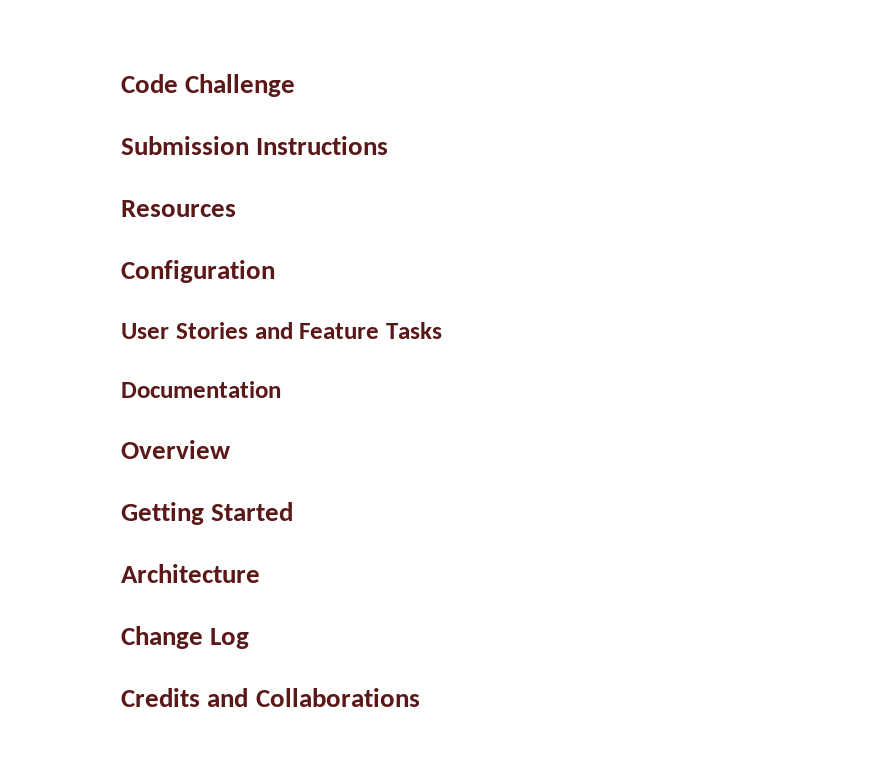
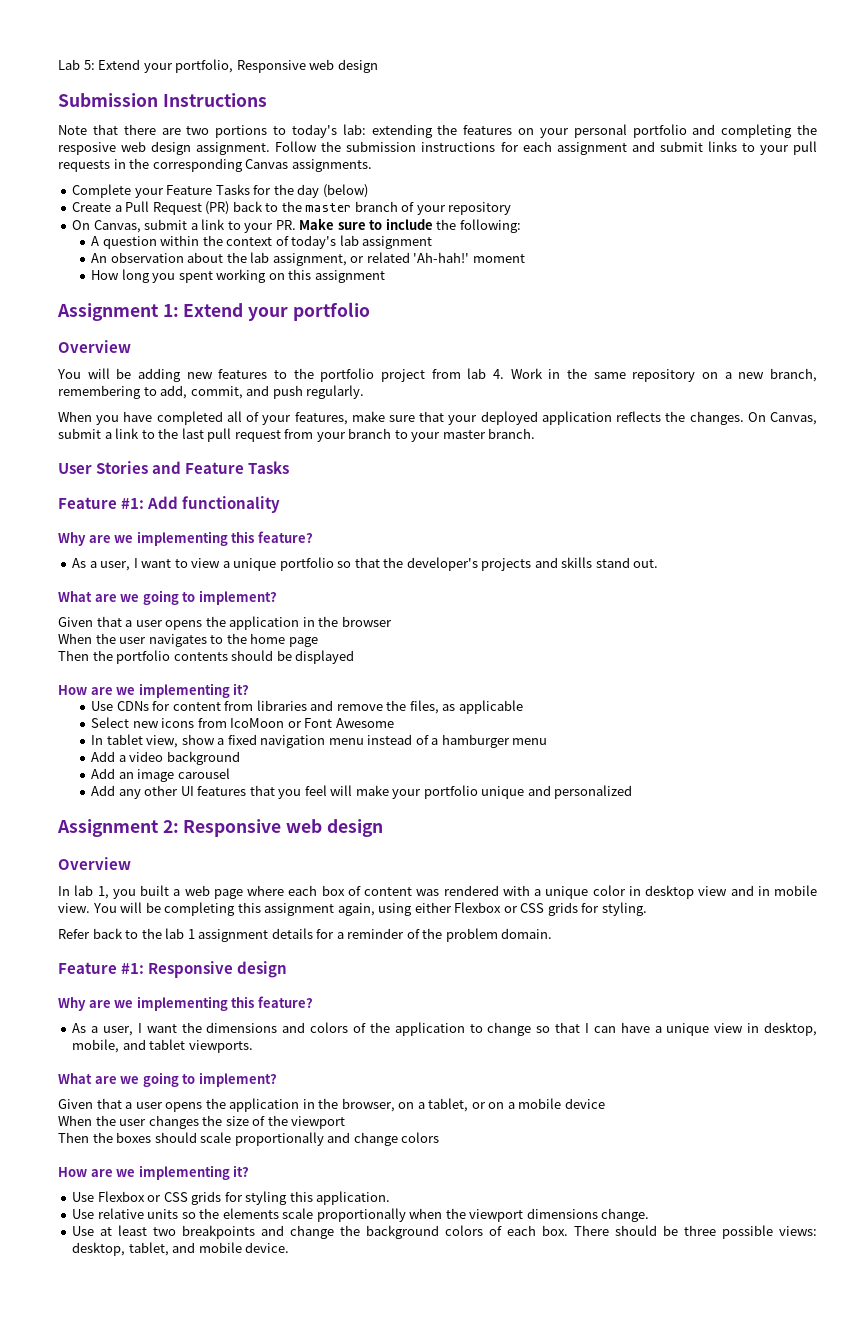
- Code Challenge
+ Lab 5: Extend your portfolio, Responsive web design
  Submission Instructions
- Resources
- Configuration
+ Note that there are two portions to today's lab: extending the features on your personal portfolio and completing the resposive web design assignment. Follow the submission instructions for each assignment and submit links to your pull requests in the corresponding Canvas assignments.
+ Complete your Feature Tasks for the day (below)
+ Create a Pull Request (PR) back to the master branch of your repository
+ On Canvas, submit a link to your PR. Make sure to include the following:
+ A question within the context of today's lab assignment
+ An observation about the lab assignment, or related 'Ah-hah!' moment
+ How long you spent working on this assignment
+ Assignment 1: Extend your portfolio
+ Overview
+ You will be adding new features to the portfolio project from lab 4. Work in the same repository on a new branch, remembering to add, commit, and push regularly.
+ When you have completed all of your features, make sure that your deployed application reflects the changes. On Canvas, submit a link to the last pull request from your branch to your master branch.
- Documentation
+ Feature #1: Add functionality
+ Why are we implementing this feature?
+ As a user, I want to view a unique portfolio so that the developer's projects and skills stand out.
+ What are we going to implement?
+ Given that a user opens the application in the browser
+ When the user navigates to the home page
+ Then the portfolio contents should be displayed
+ How are we implementing it?
+ Use CDNs for content from libraries and remove the files, as applicable
+ Select new icons from IcoMoon or Font Awesome
+ In tablet view, show a fixed navigation menu instead of a hamburger menu
+ Add a video background
+ Add an image carousel
+ Add any other UI features that you feel will make your portfolio unique and personalized
+ Assignment 2: Responsive web design
  Overview
- Getting Started
- Architecture
- Change Log
- Credits and Collaborations
+ In lab 1, you built a web page where each box of content was rendered with a unique color in desktop view and in mobile view. You will be completing this assignment again, using either Flexbox or CSS grids for styling.
+ Refer back to the lab 1 assignment details for a reminder of the problem domain.
+ Feature #1: Responsive design
+ Why are we implementing this feature?
+ As a user, I want the dimensions and colors of the application to change so that I can have a unique view in desktop, mobile, and tablet viewports.
+ What are we going to implement?
+ Given that a user opens the application in the browser, on a tablet, or on a mobile device
+ When the user changes the size of the viewport
+ Then the boxes should scale proportionally and change colors
+ How are we implementing it?
+ Use Flexbox or CSS grids for styling this application.
+ Use relative units so the elements scale proportionally when the viewport dimensions change.
+ Use at least two breakpoints and change the background colors of each box. There should be three possible views: desktop, tablet, and mobile device.

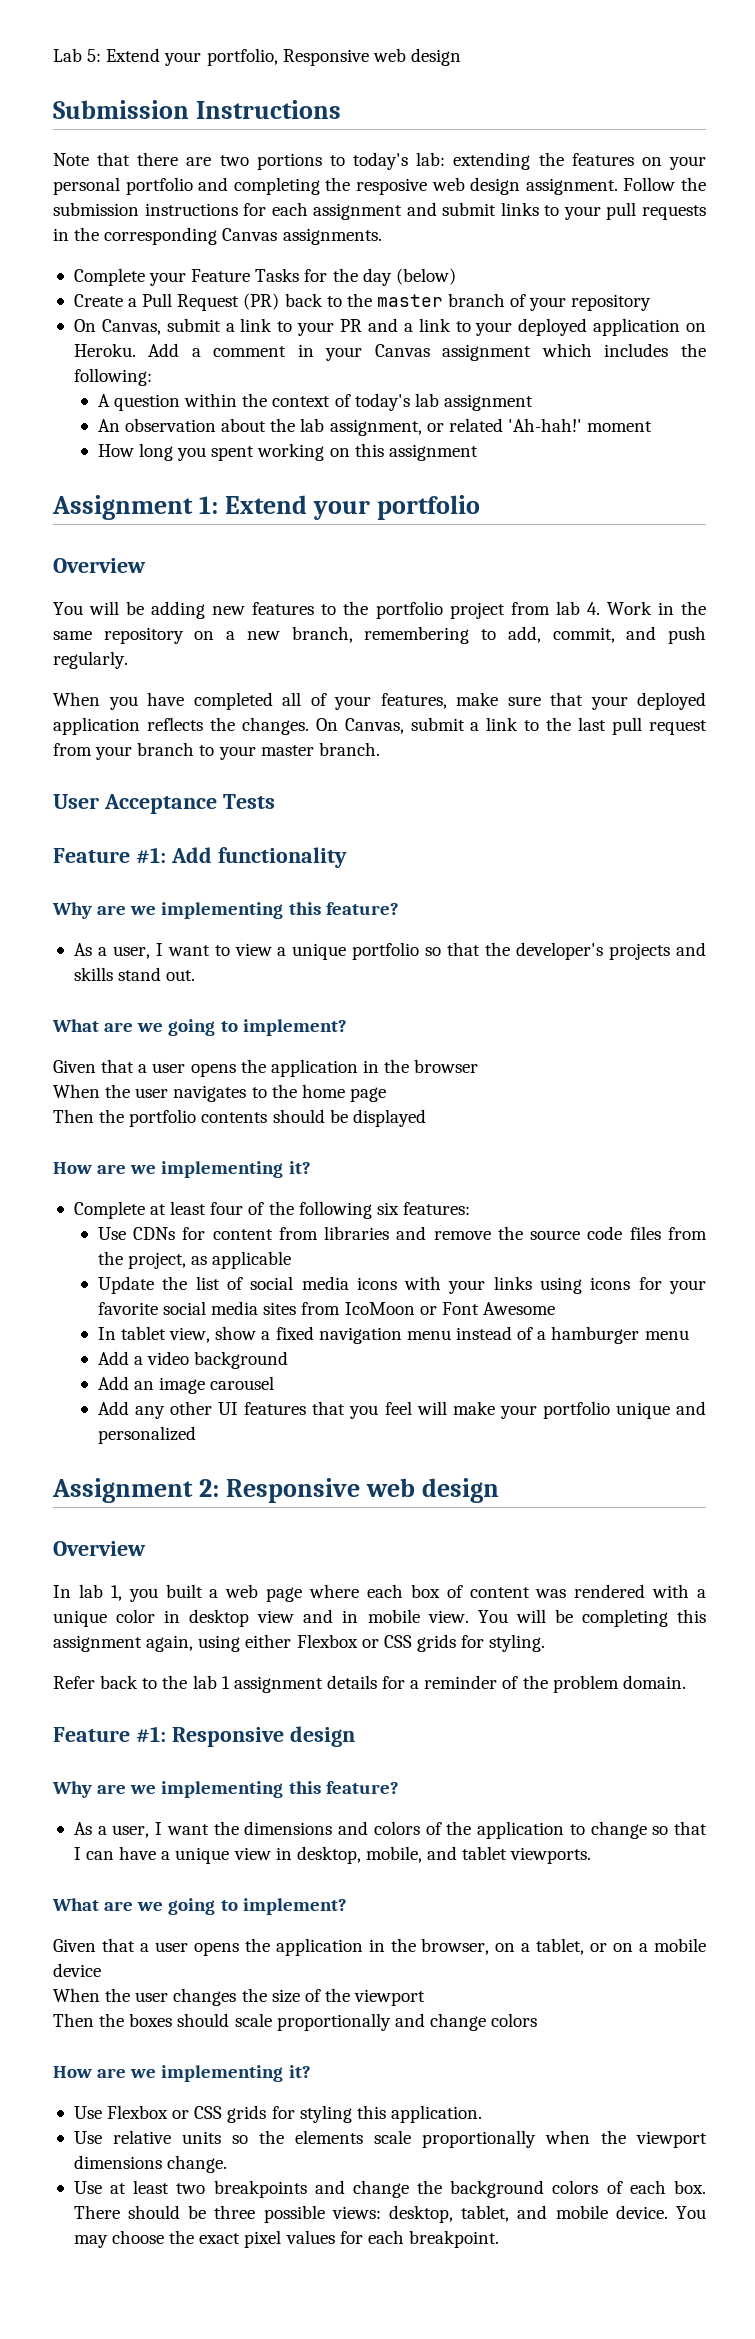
- On Canvas, submit a link to your PR. Make sure to include the following:
+ On Canvas, submit a link to your PR and a link to your deployed application on Heroku. Add a comment in your Canvas assignment which includes the following:
- User Stories and Feature Tasks
+ User Acceptance Tests
+ Complete at least four of the following six features:
- Use CDNs for content from libraries and remove the files, as applicable
- Select new icons from IcoMoon or Font Awesome
+ Use CDNs for content from libraries and remove the source code files from the project, as applicable
+ Update the list of social media icons with your links using icons for your favorite social media sites from IcoMoon or Font Awesome
+ You may choose the exact pixel values for each breakpoint.

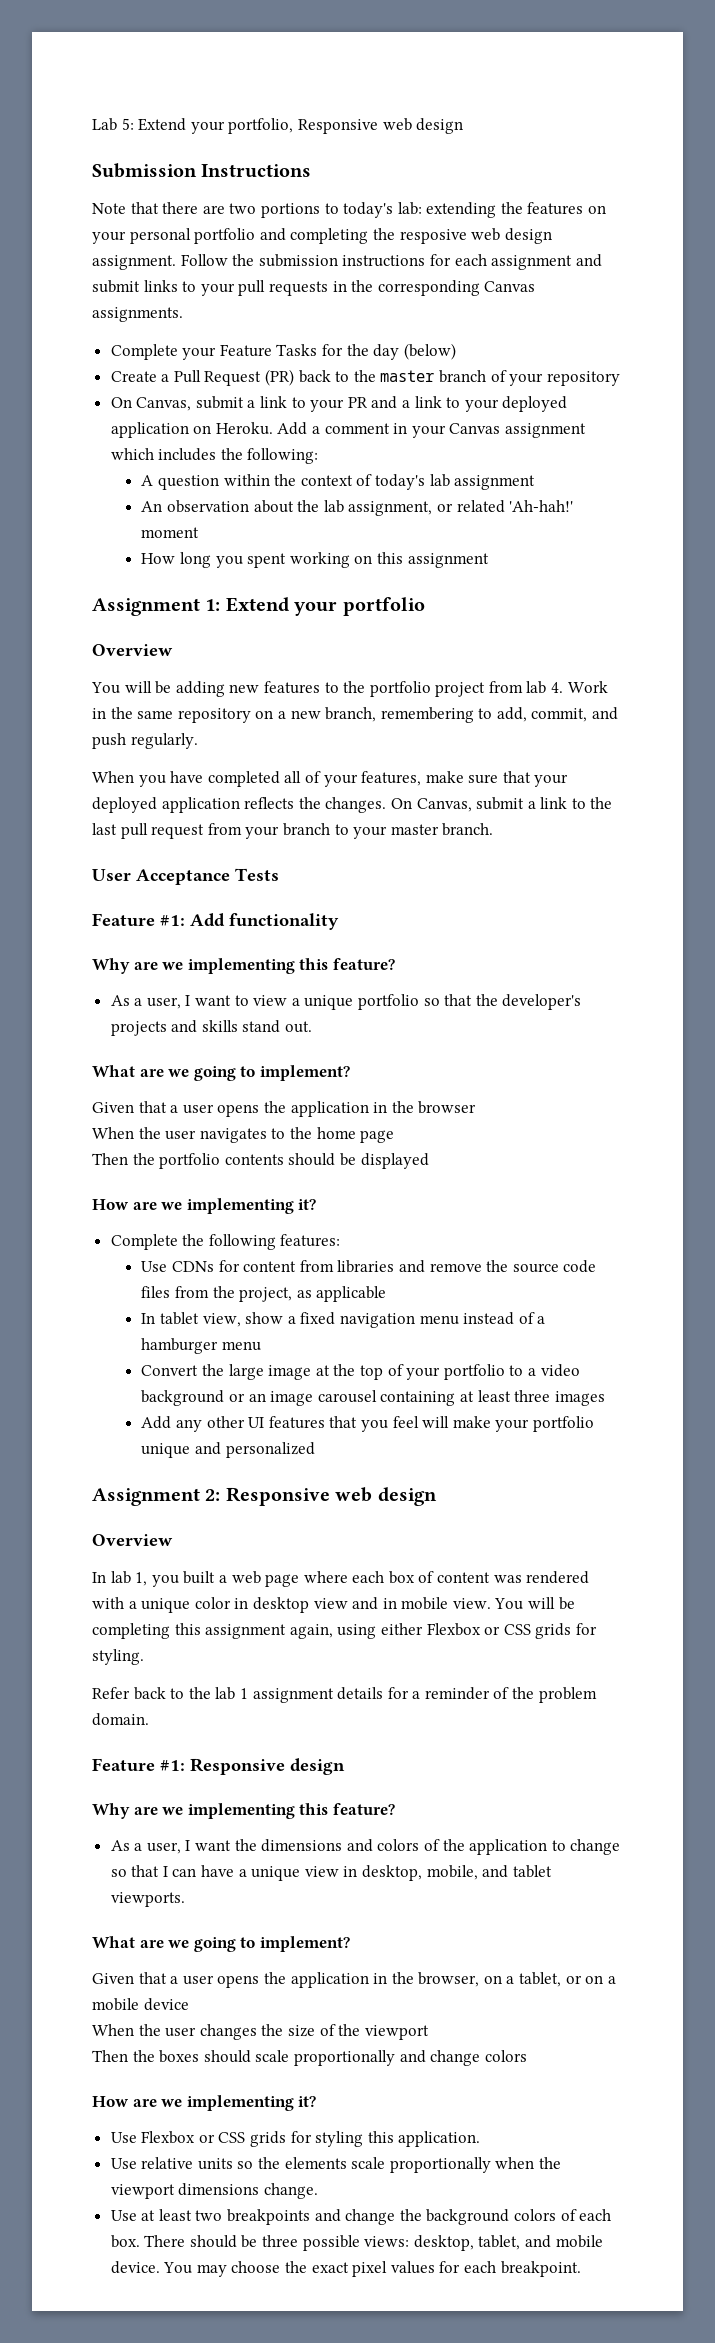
- Complete at least four of the following six features:
+ Complete the following features:
- Update the list of social media icons with your links using icons for your favorite social media sites from IcoMoon or Font Awesome
- Add a video background
- Add an image carousel
+ Convert the large image at the top of your portfolio to a video background or an image carousel containing at least three images

